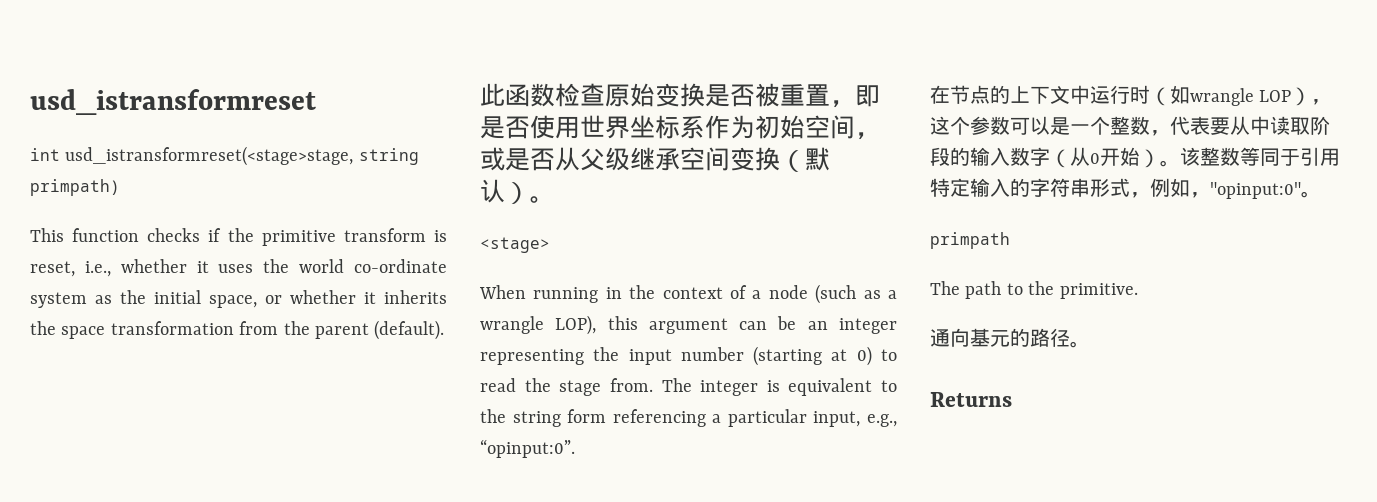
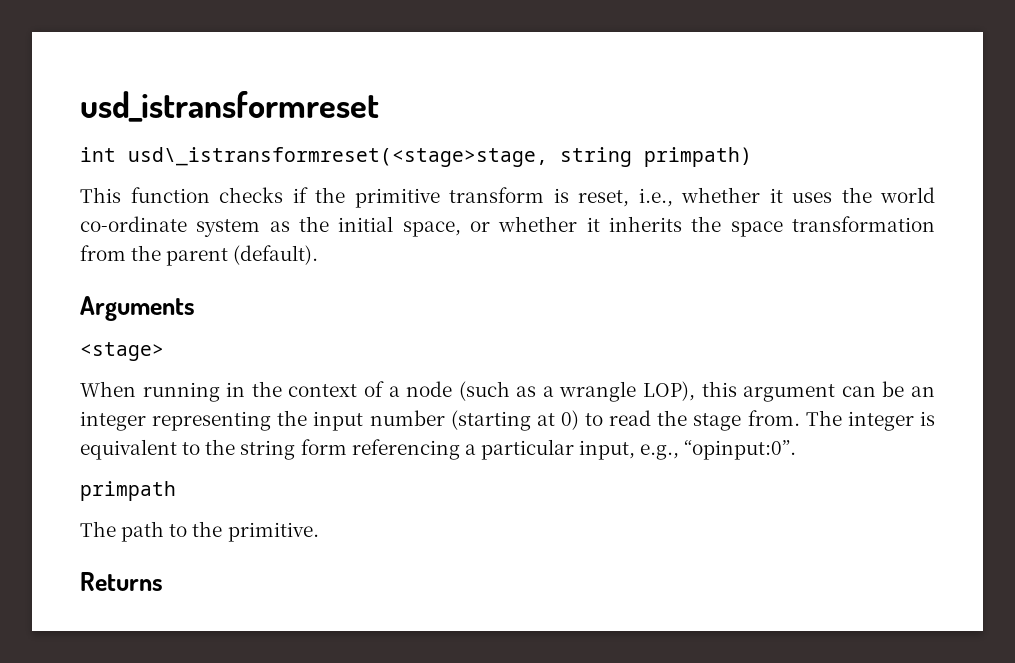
- int usd_istransformreset(<stage>stage, string primpath)
+ int usd\_istransformreset(<stage>stage, string primpath)
- 此函数检查原始变换是否被重置，即是否使用世界坐标系作为初始空间，或是否从父级继承空间变换（默认）。
+ Arguments
- 在节点的上下文中运行时（如wrangle LOP），这个参数可以是一个整数，代表要从中读取阶段的输入数字（从0开始）。该整数等同于引用特定输入的字符串形式，例如，"opinput:0"。
- 通向基元的路径。

